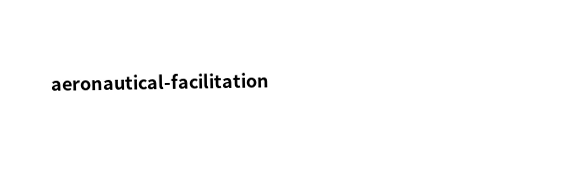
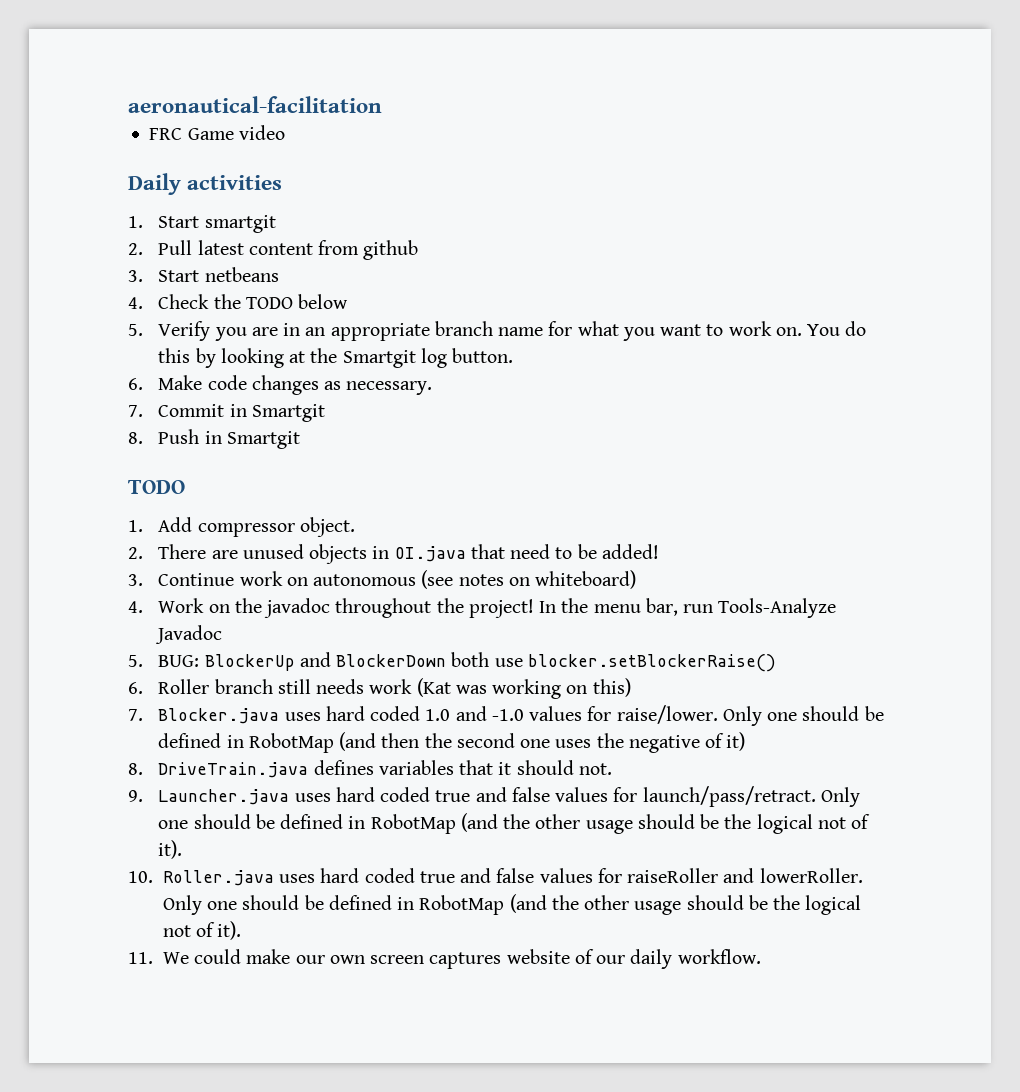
+ FRC Game video
+ Daily activities
+ 1. Start smartgit
+ 2. Pull latest content from github
+ 3. Start netbeans
+ 4. Check the TODO below
+ 5. Verify you are in an appropriate branch name for what you want to work on. You do this by looking at the Smartgit log button.
+ 6. Make code changes as necessary.
+ 7. Commit in Smartgit
+ 8. Push in Smartgit
+ TODO
+ 1. Add compressor object.
+ 2. There are unused objects in OI.java that need to be added!
+ 3. Continue work on autonomous (see notes on whiteboard)
+ 4. Work on the javadoc throughout the project! In the menu bar, run Tools-Analyze Javadoc
+ 5. BUG: BlockerUp and BlockerDown both use blocker.setBlockerRaise()
+ 6. Roller branch still needs work (Kat was working on this)
+ 7. Blocker.java uses hard coded 1.0 and -1.0 values for raise/lower. Only one should be defined in RobotMap (and then the second one uses the negative of it)
+ 8. DriveTrain.java defines variables that it should not.
+ 9. Launcher.java uses hard coded true and false values for launch/pass/retract. Only one should be defined in RobotMap (and the other usage should be the logical not of it).
+ 10. Roller.java uses hard coded true and false values for raiseRoller and lowerRoller. Only one should be defined in RobotMap (and the other usage should be the logical not of it).
+ 11. We could make our own screen captures website of our daily workflow.

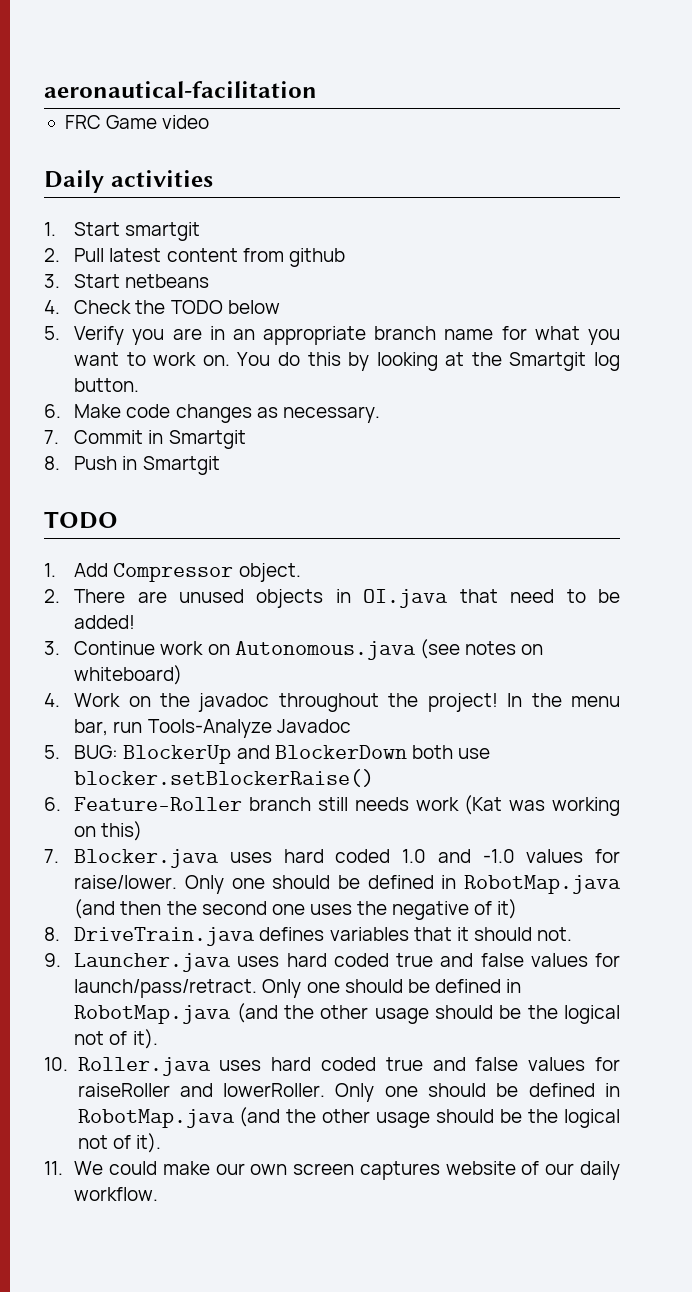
- 1. Add compressor object.
+ 1. Add Compressor object.
- 3. Continue work on autonomous (see notes on whiteboard)
+ 3. Continue work on Autonomous.java (see notes on whiteboard)
- 6. Roller branch still needs work (Kat was working on this)
+ 6. Feature-Roller branch still needs work (Kat was working on this)
- Only one should be defined in RobotMap (and then the second one uses the negative of it)
+ Only one should be defined in RobotMap.java (and then the second one uses the negative of it)
- 9. Launcher.java uses hard coded true and false values for launch/pass/retract. Only one should be defined in RobotMap (and the other usage should be the logical not of it).
+ 9. Launcher.java uses hard coded true and false values for launch/pass/retract. Only one should be defined in RobotMap.java (and the other usage should be the logical not of it).
- 10. Roller.java uses hard coded true and false values for raiseRoller and lowerRoller. Only one should be defined in RobotMap (and the other usage should be the logical not of it).
+ 10. Roller.java uses hard coded true and false values for raiseRoller and lowerRoller. Only one should be defined in RobotMap.java (and the other usage should be the logical not of it).

